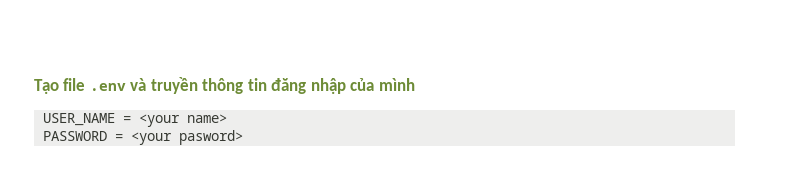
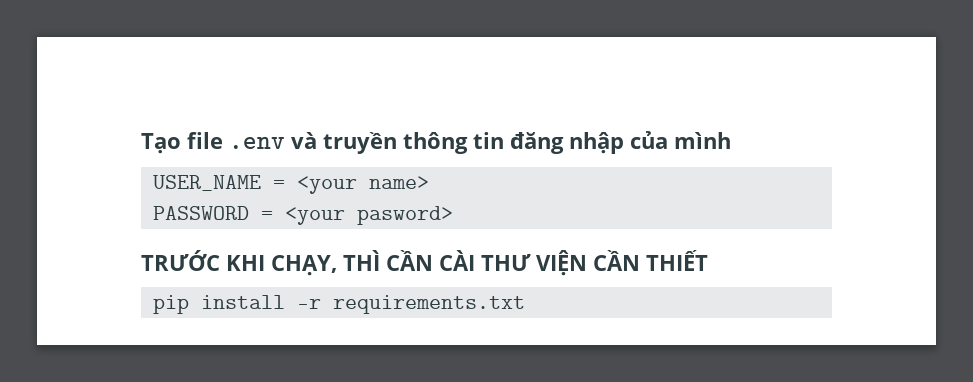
+ TRƯỚC KHI CHẠY, THÌ CẦN CÀI THƯ VIỆN CẦN THIẾT
+ pip install -r requirements.txt

